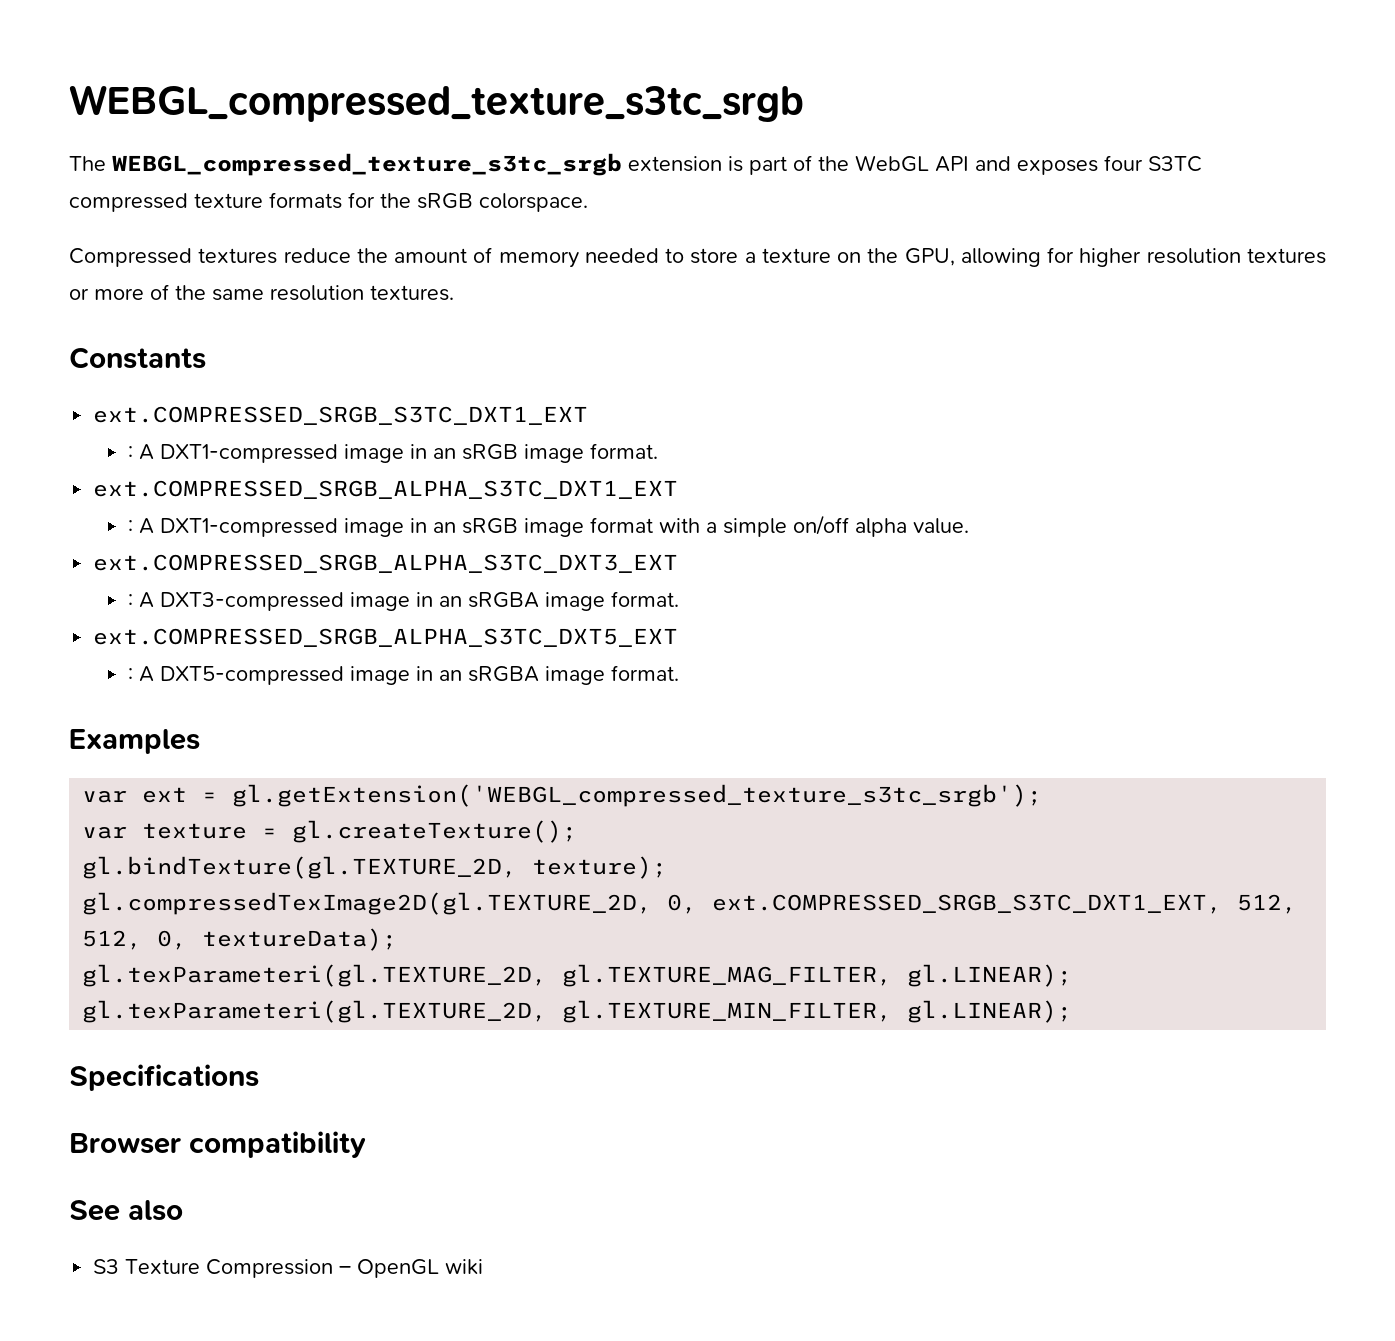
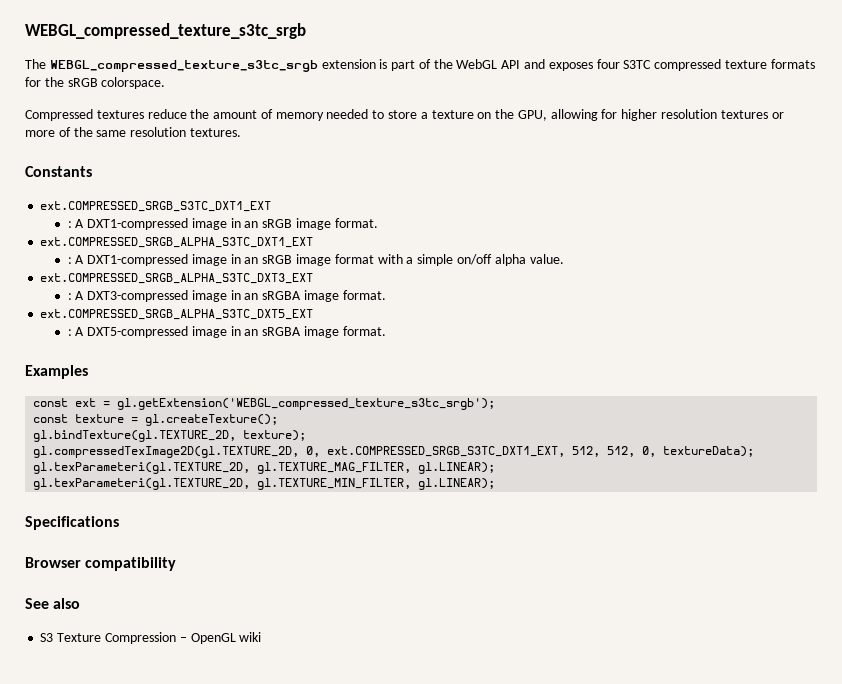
- var ext = gl.getExtension('WEBGL_compressed_texture_s3tc_srgb');
+ const ext = gl.getExtension('WEBGL_compressed_texture_s3tc_srgb');
- var texture = gl.createTexture();
+ const texture = gl.createTexture();

